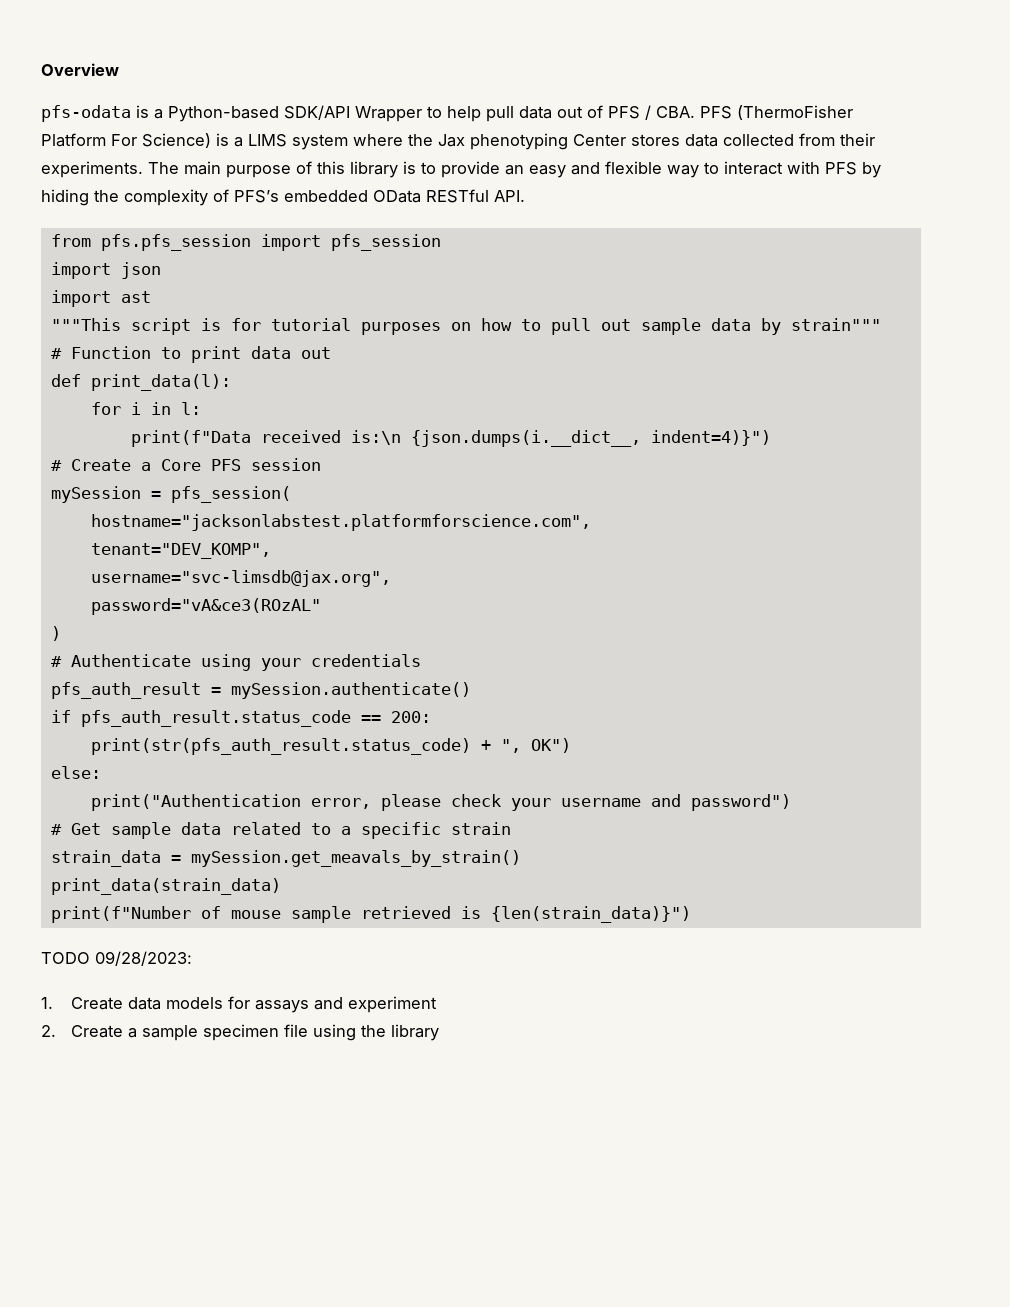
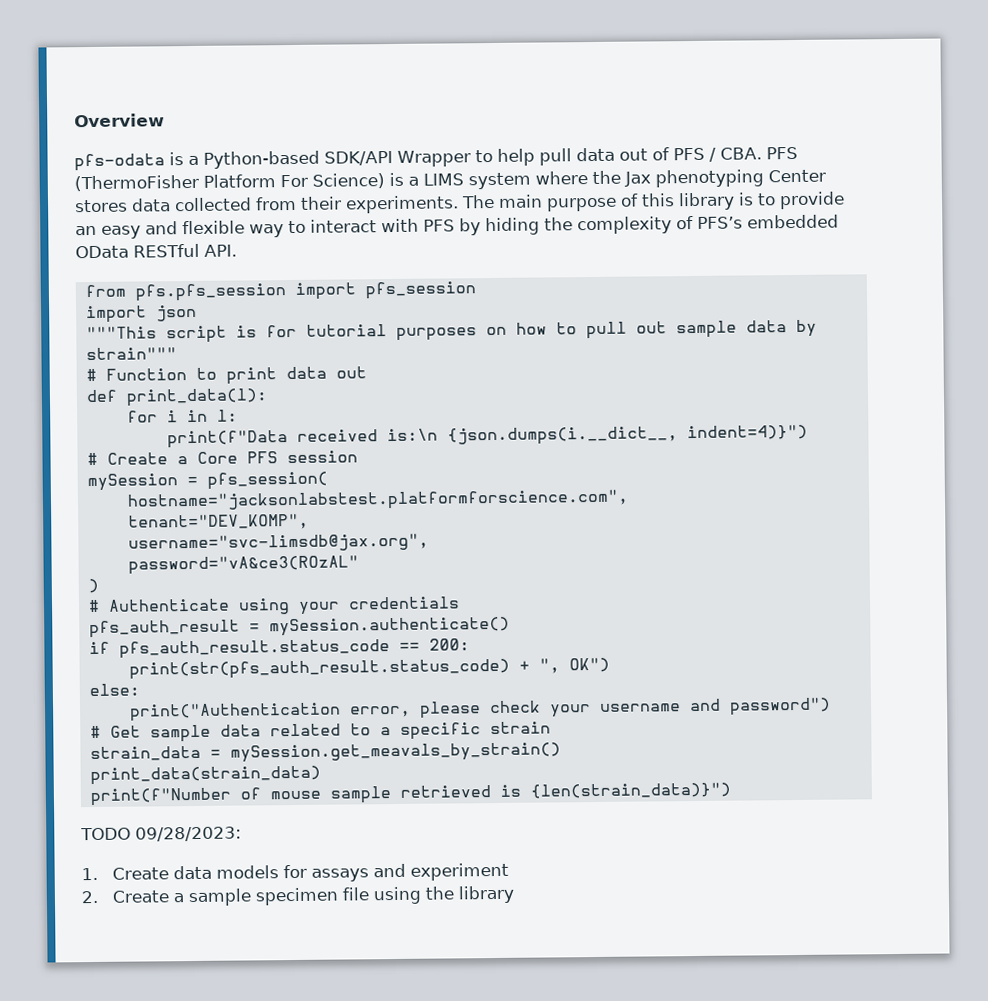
- import ast

